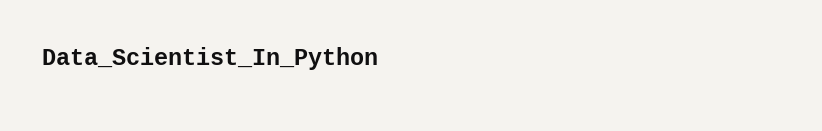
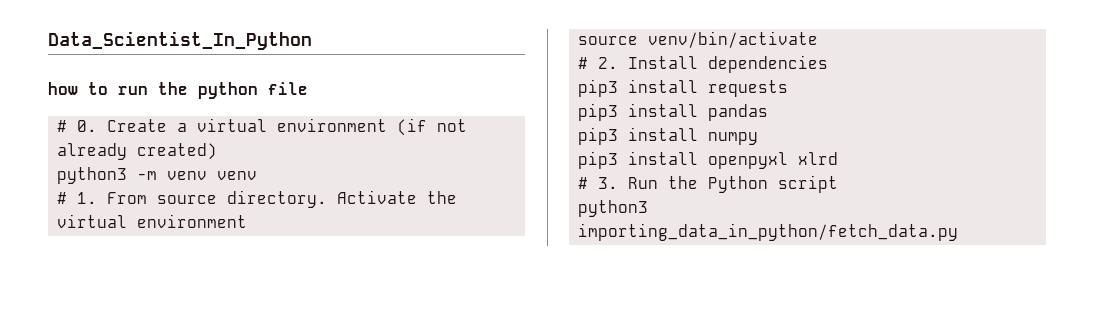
+ how to run the python file
+ # 0. Create a virtual environment (if not already created)
+ python3 -m venv venv
+ # 1. From source directory. Activate the virtual environment
+ source venv/bin/activate
+ # 2. Install dependencies
+ pip3 install requests
+ pip3 install pandas
+ pip3 install numpy
+ pip3 install openpyxl xlrd
+ # 3. Run the Python script
+ python3 importing_data_in_python/fetch_data.py

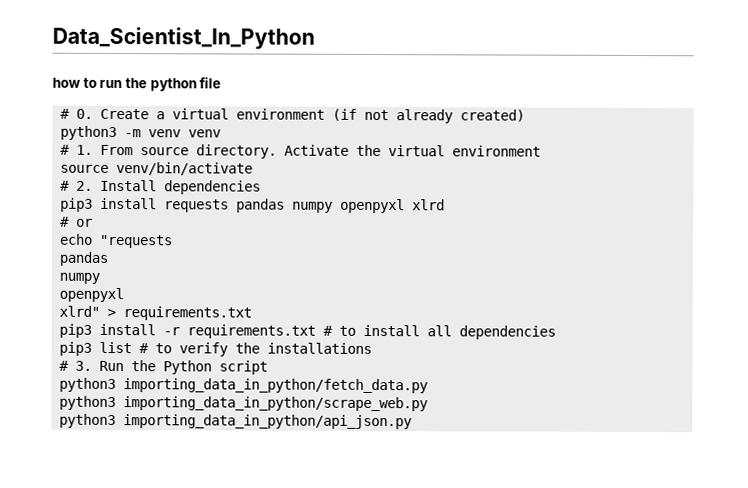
- pip3 install requests
- pip3 install pandas
- pip3 install numpy
- pip3 install openpyxl xlrd
+ pip3 install requests pandas numpy openpyxl xlrd
+ # or
+ echo "requests
+ pandas
+ numpy
+ openpyxl
+ xlrd" > requirements.txt
+ pip3 install -r requirements.txt # to install all dependencies
+ pip3 list # to verify the installations
+ python3 importing_data_in_python/scrape_web.py
+ python3 importing_data_in_python/api_json.py

